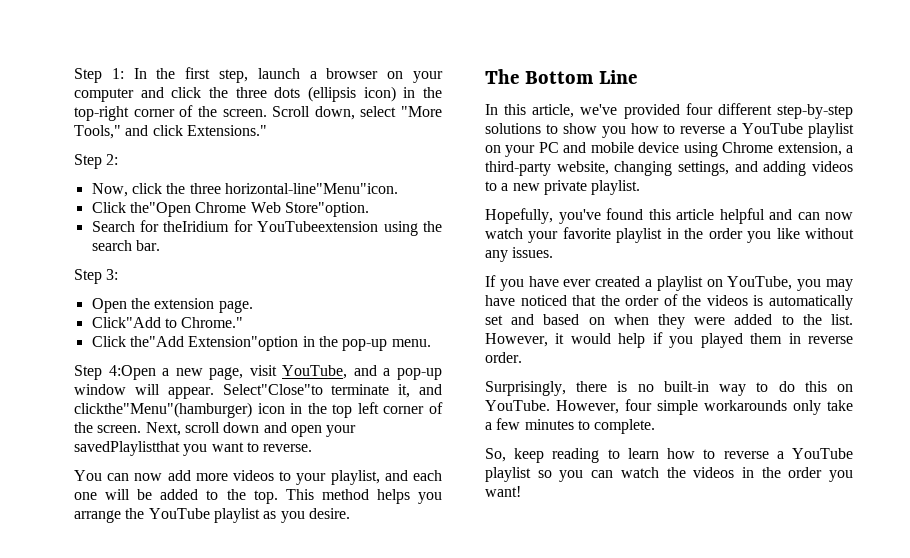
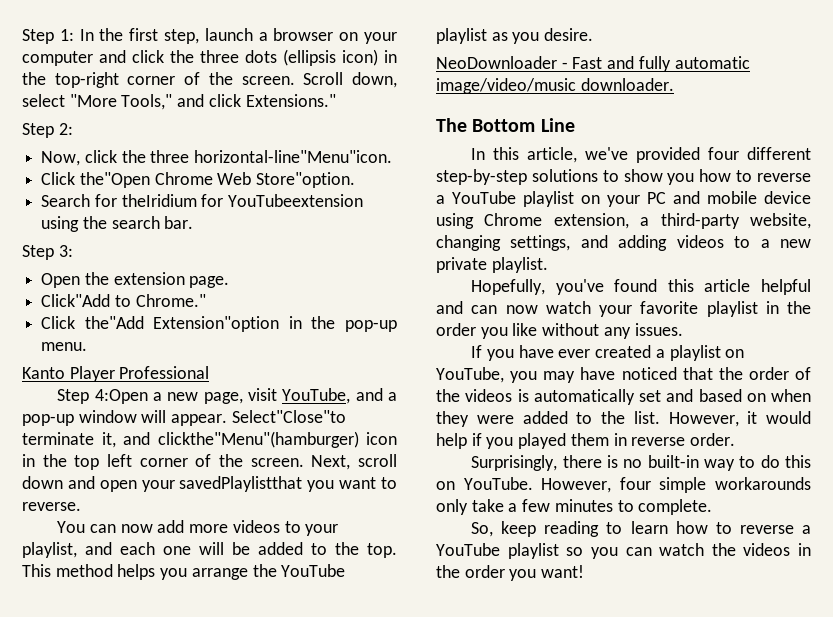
+ Kanto Player Professional
+ NeoDownloader - Fast and fully automatic image/video/music downloader.

